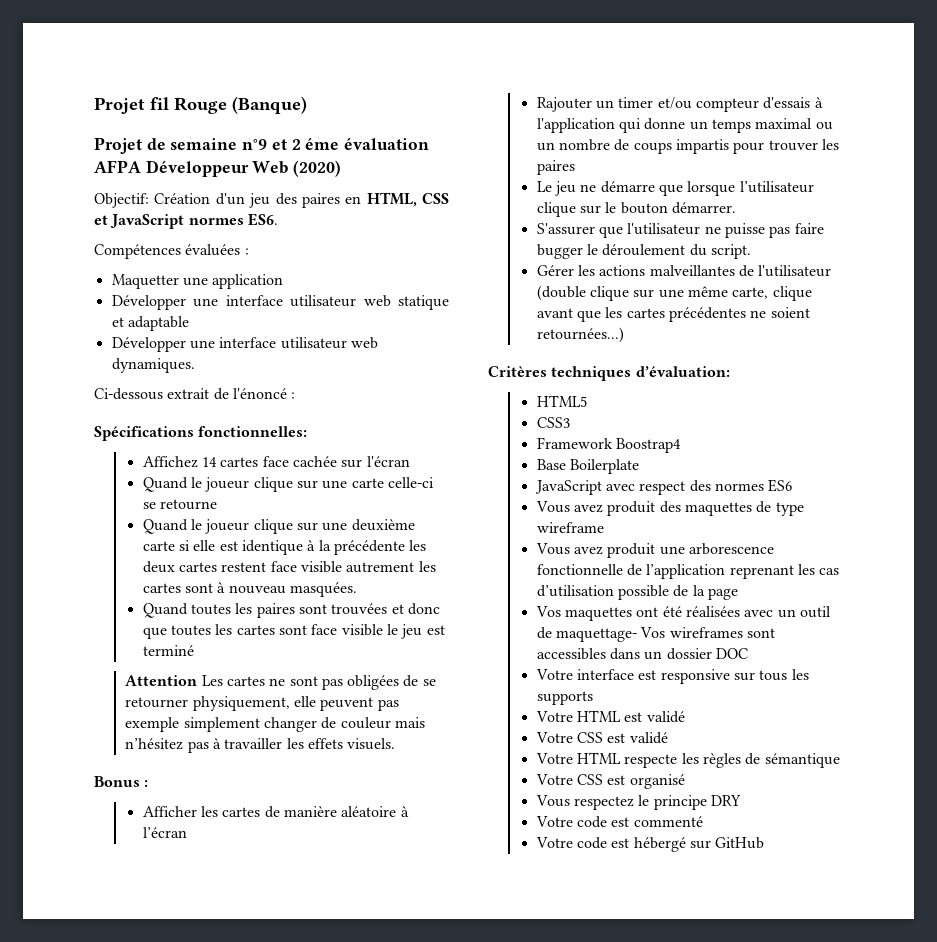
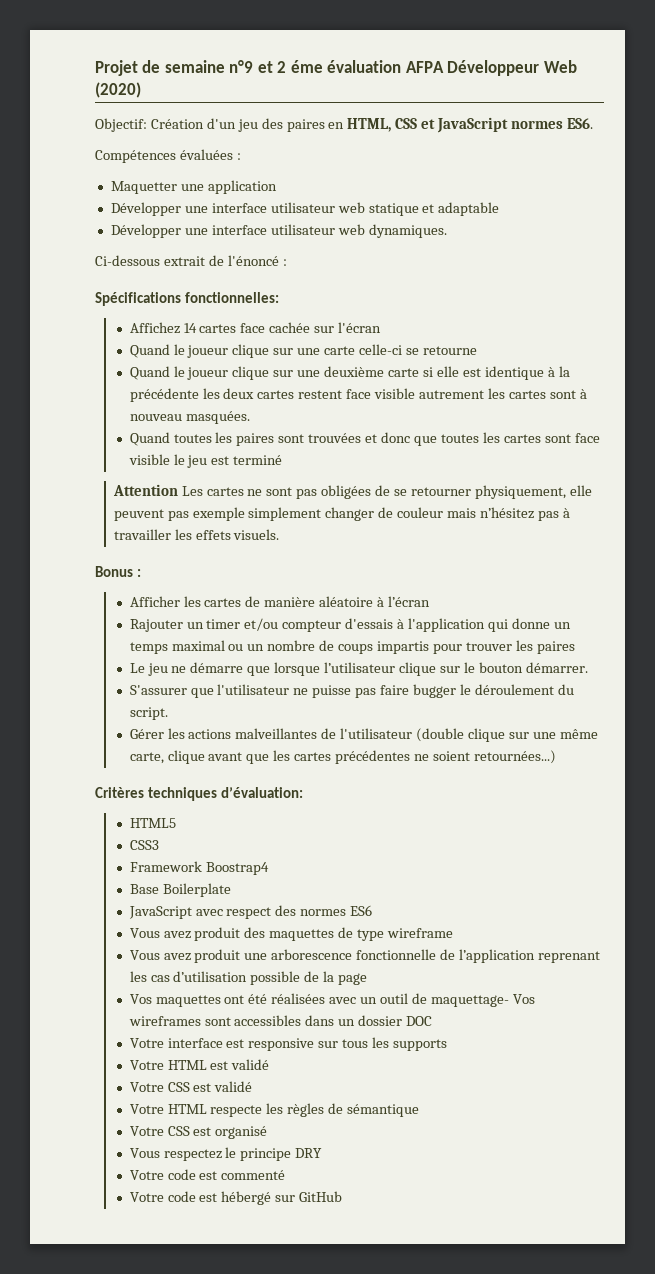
- Projet fil Rouge (Banque)

